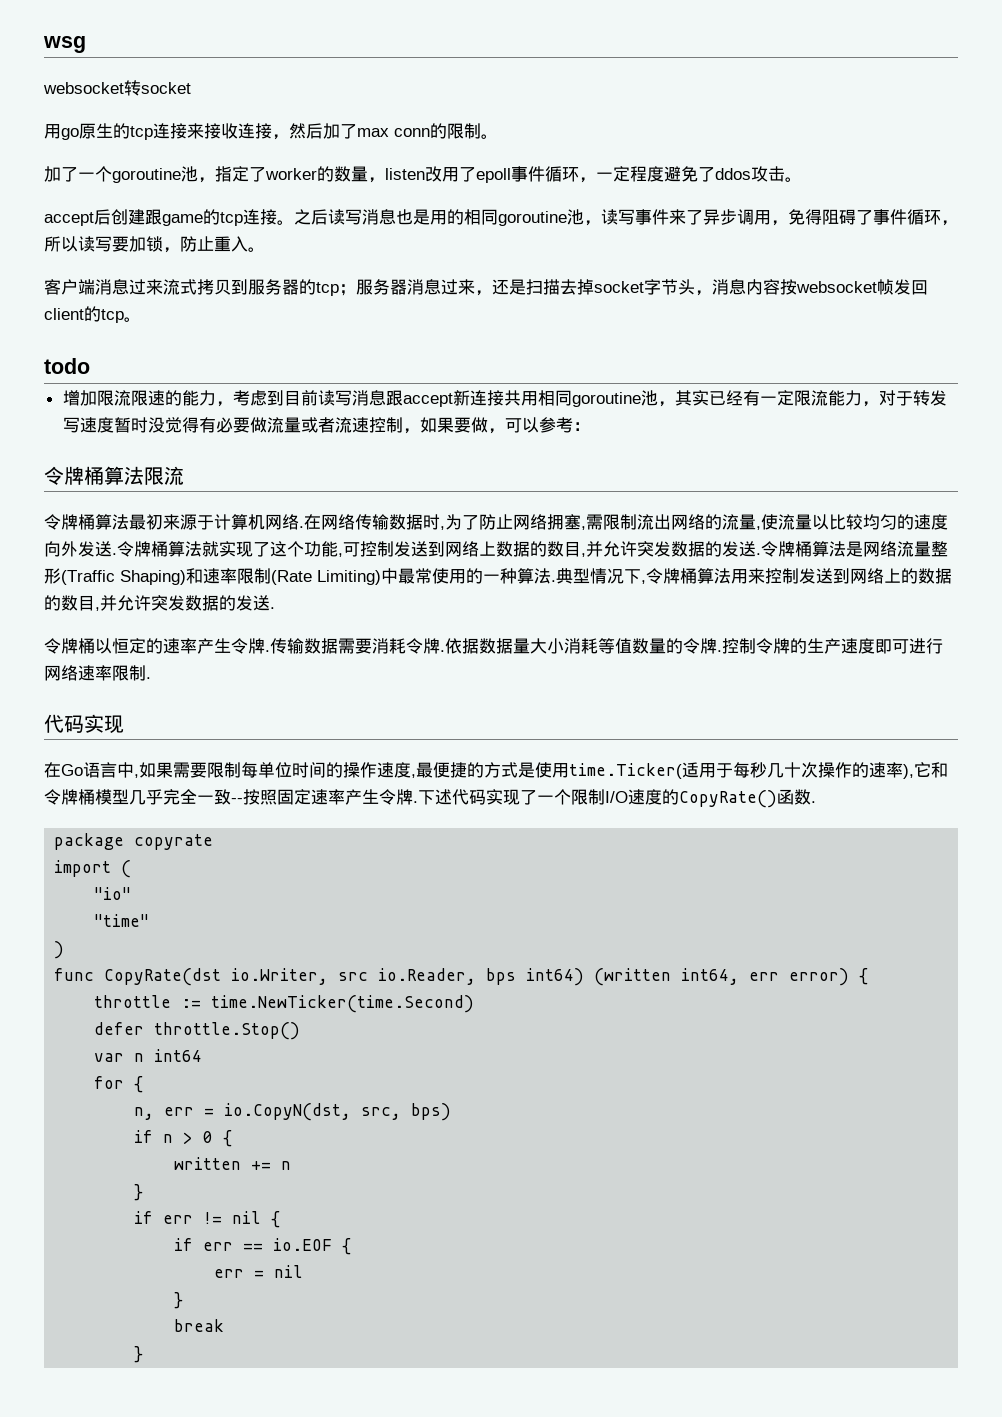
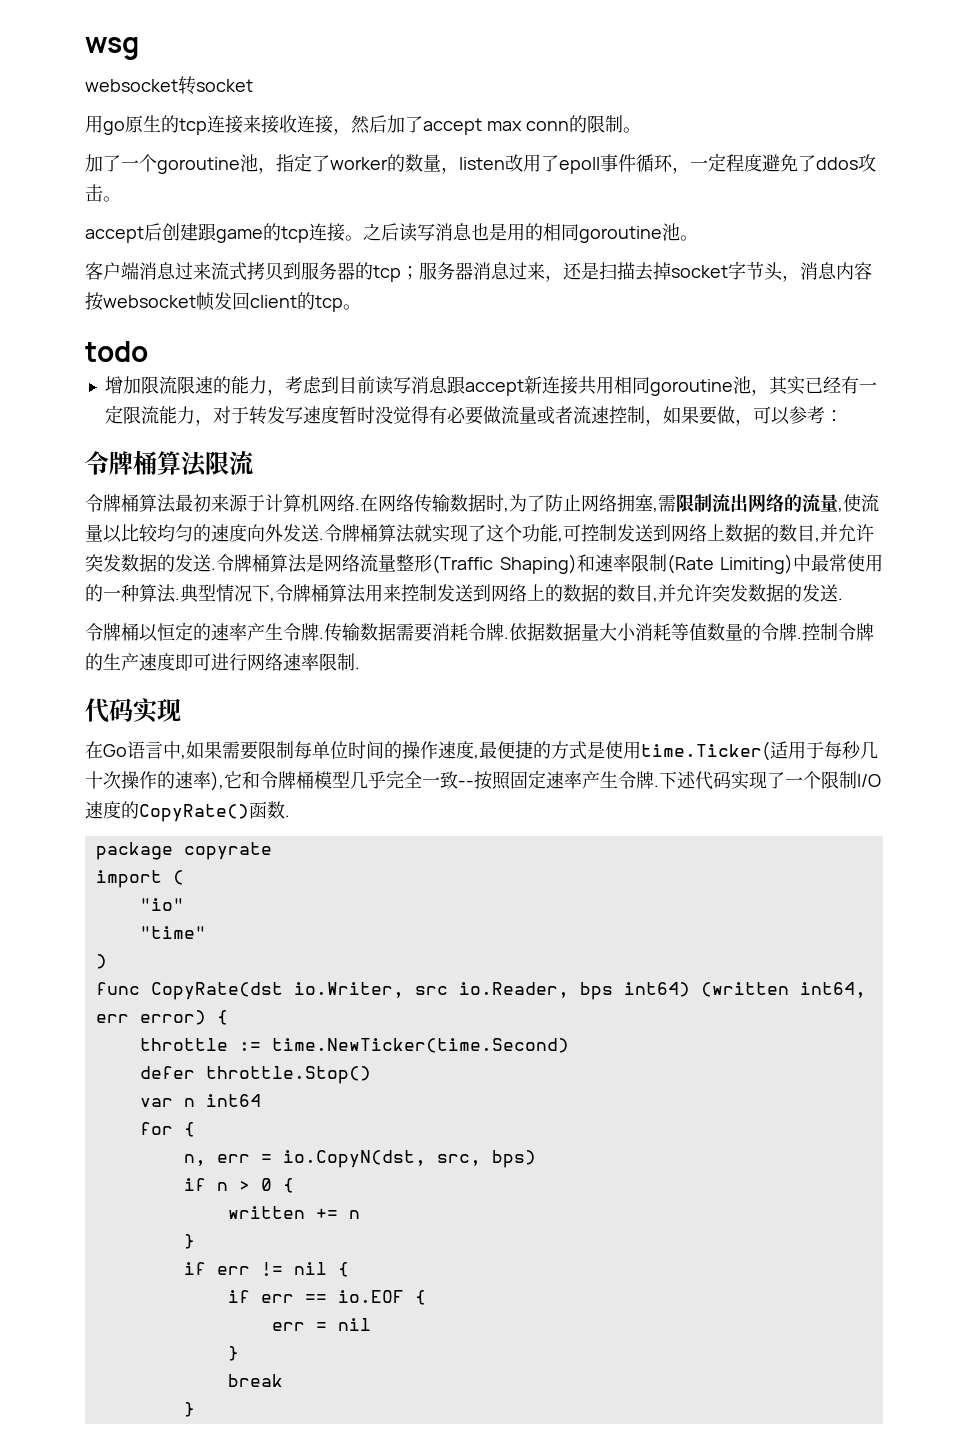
- 用go原生的tcp连接来接收连接，然后加了max conn的限制。
+ 用go原生的tcp连接来接收连接，然后加了accept max conn的限制。
- 之后读写消息也是用的相同goroutine池，读写事件来了异步调用，免得阻碍了事件循环，所以读写要加锁，防止重入。
+ 之后读写消息也是用的相同goroutine池。

